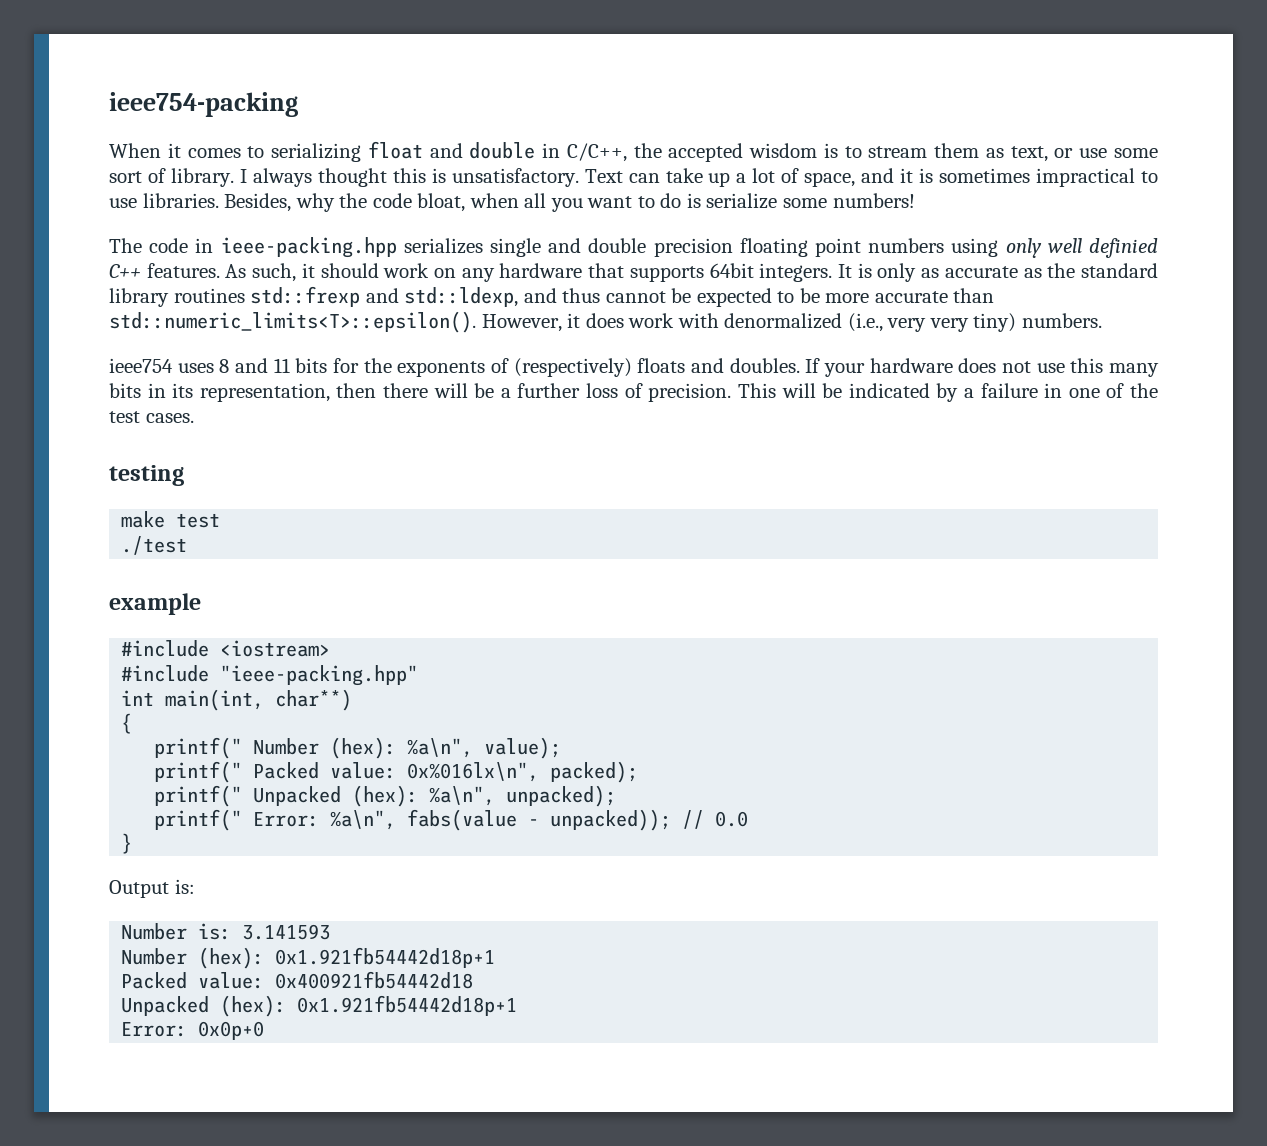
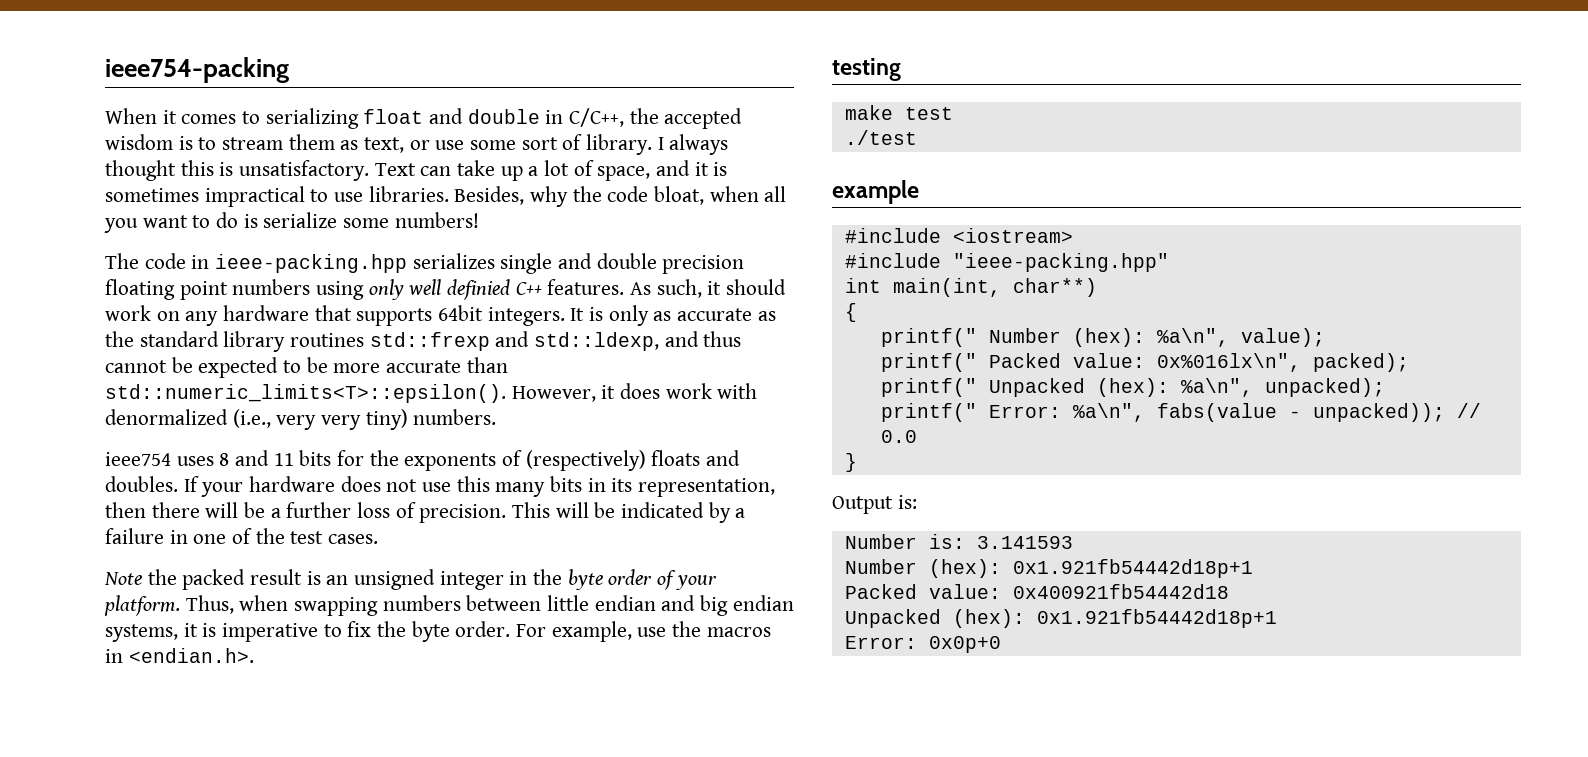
+ Note the packed result is an unsigned integer in the byte order of your platform. Thus, when swapping numbers between little endian and big endian systems, it is imperative to fix the byte order. For example, use the macros in <endian.h>.

